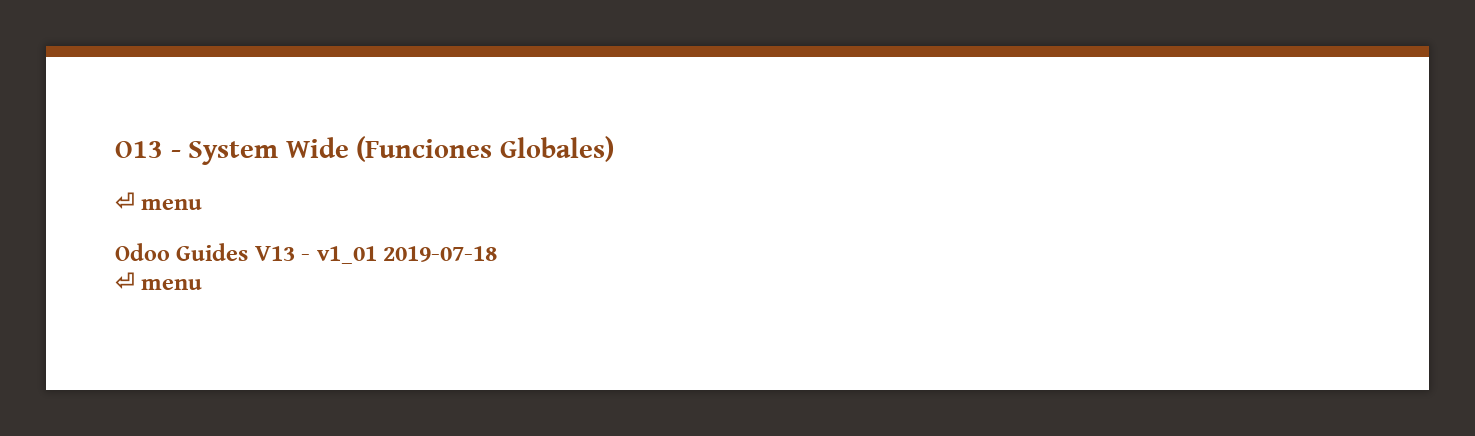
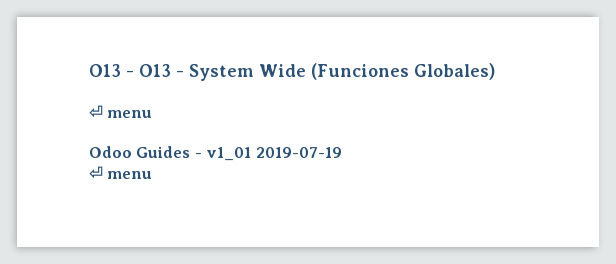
- O13 - System Wide (Funciones Globales)
+ O13 - O13 - System Wide (Funciones Globales)
- Odoo Guides V13 - v1_01 2019-07-18
+ Odoo Guides - v1_01 2019-07-19

